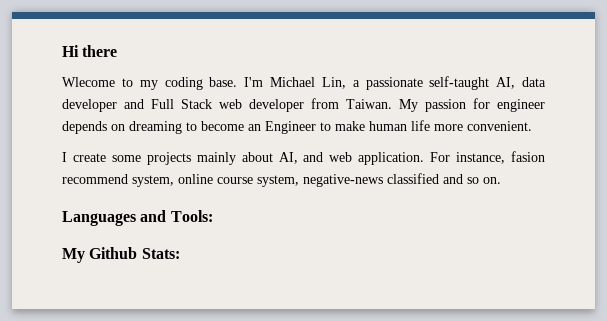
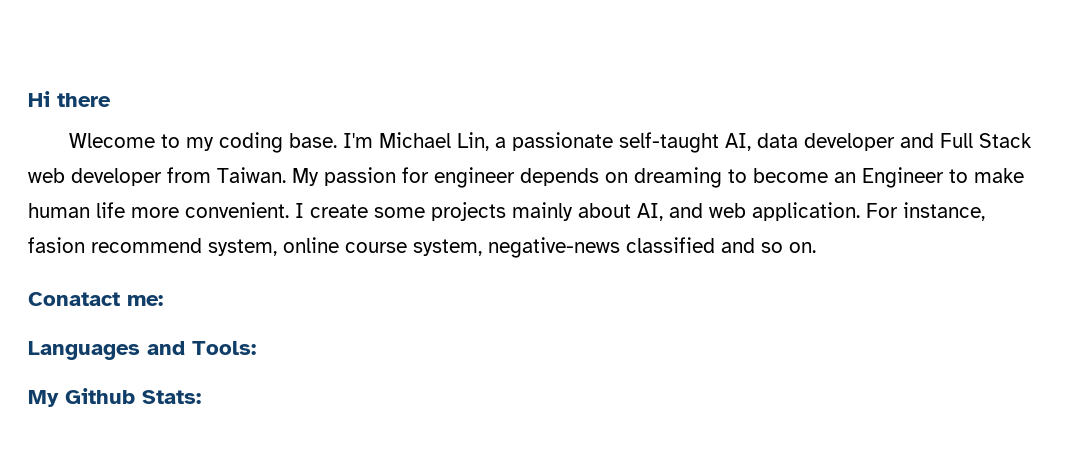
- My passion for engineer depends on dreaming to become an Engineer to make human life more convenient.
- I create some projects mainly about AI, and web application.
+ My passion for engineer depends on dreaming to become an Engineer to make human life more convenient. I create some projects mainly about AI, and web application.
+ Conatact me:

